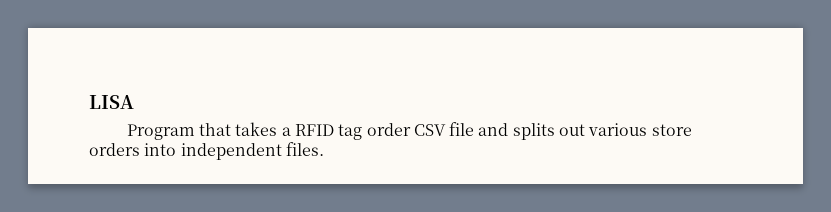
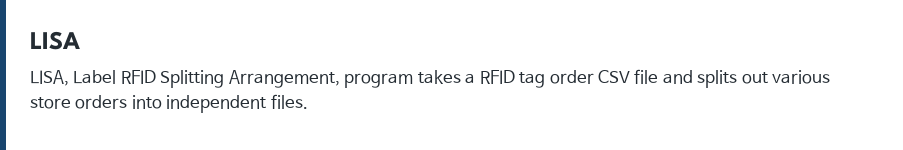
- Program that takes a RFID tag order CSV file and splits out various store orders into independent files.
+ LISA, Label RFID Splitting Arrangement, program takes a RFID tag order CSV file and splits out various store orders into independent files.

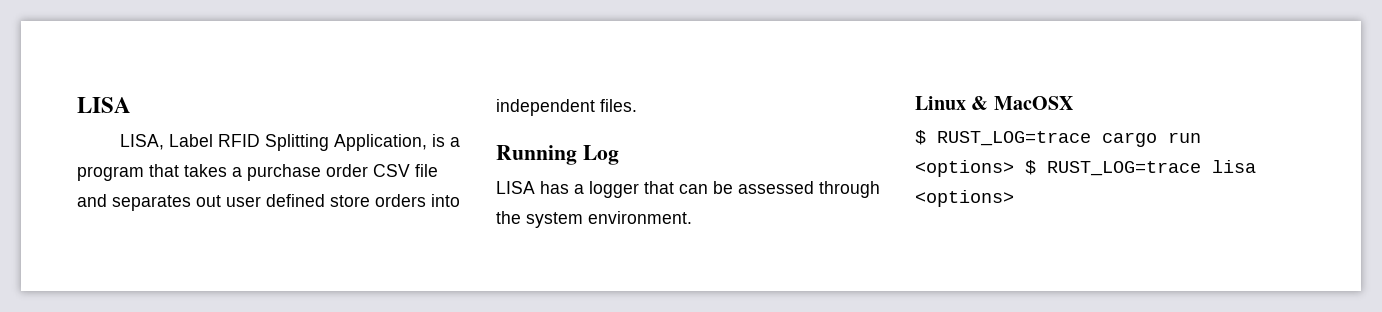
- LISA, Label RFID Splitting Arrangement, program takes a RFID tag order CSV file and splits out various store orders into independent files.
+ LISA, Label RFID Splitting Application, is a program that takes a purchase order CSV file and separates out user defined store orders into independent files.
+ Running Log
+ LISA has a logger that can be assessed through the system environment.
+ Linux & MacOSX
+ $ RUST_LOG=trace cargo run <options> $ RUST_LOG=trace lisa <options>

